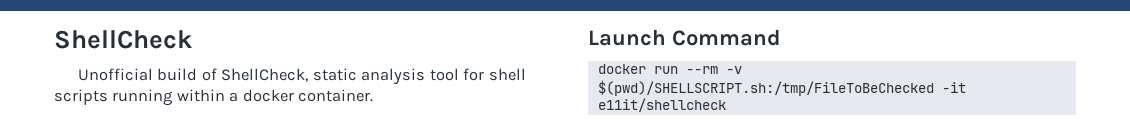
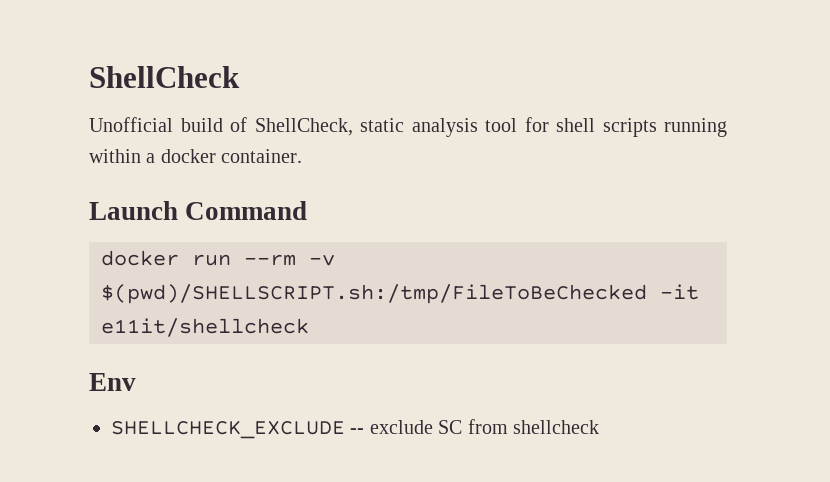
+ Env
+ SHELLCHECK_EXCLUDE -- exclude SC from shellcheck

